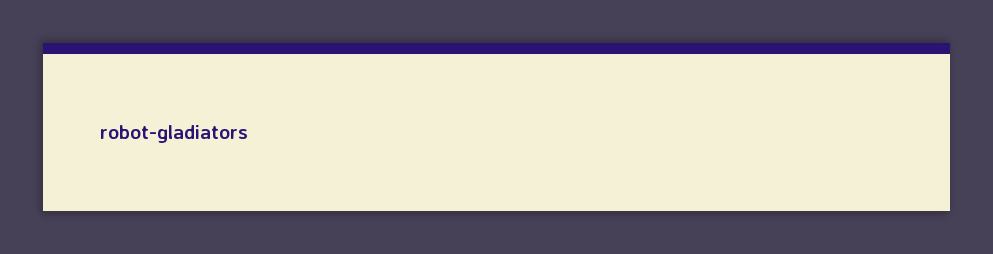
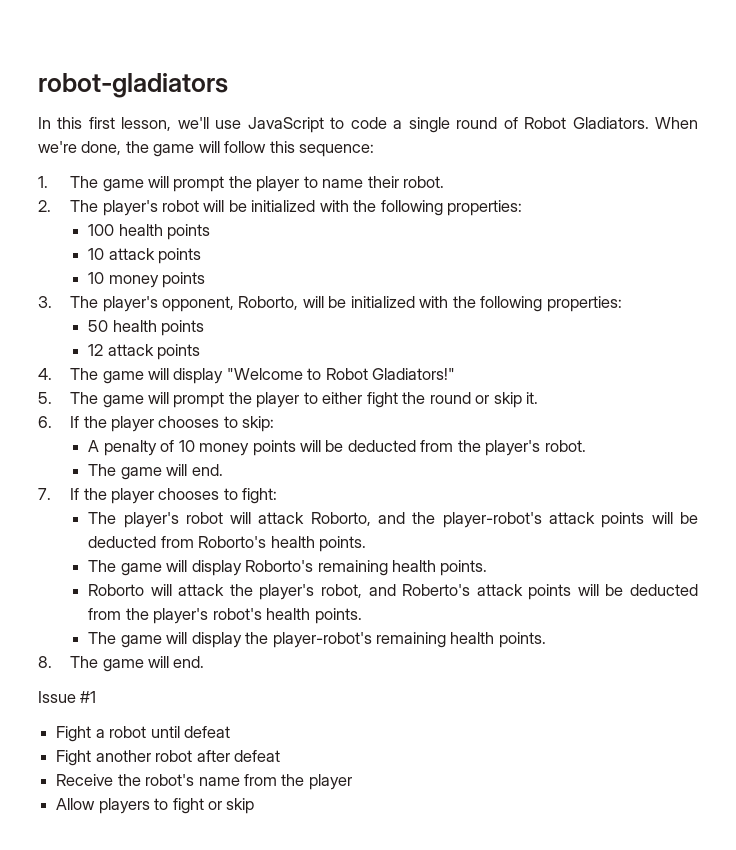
+ In this first lesson, we'll use JavaScript to code a single round of Robot Gladiators. When we're done, the game will follow this sequence:
+ 1. The game will prompt the player to name their robot.
+ 2. The player's robot will be initialized with the following properties:
+ 100 health points
+ 10 attack points
+ 10 money points
+ 3. The player's opponent, Roborto, will be initialized with the following properties:
+ 50 health points
+ 12 attack points
+ 4. The game will display "Welcome to Robot Gladiators!"
+ 5. The game will prompt the player to either fight the round or skip it.
+ 6. If the player chooses to skip:
+ A penalty of 10 money points will be deducted from the player's robot.
+ The game will end.
+ 7. If the player chooses to fight:
+ The player's robot will attack Roborto, and the player-robot's attack points will be deducted from Roborto's health points.
+ The game will display Roborto's remaining health points.
+ Roborto will attack the player's robot, and Roberto's attack points will be deducted from the player's robot's health points.
+ The game will display the player-robot's remaining health points.
+ 8. The game will end.
+ Issue #1
+ Fight a robot until defeat
+ Fight another robot after defeat
+ Receive the robot's name from the player
+ Allow players to fight or skip

